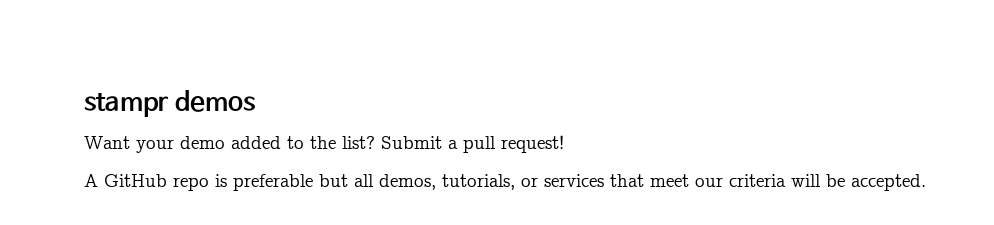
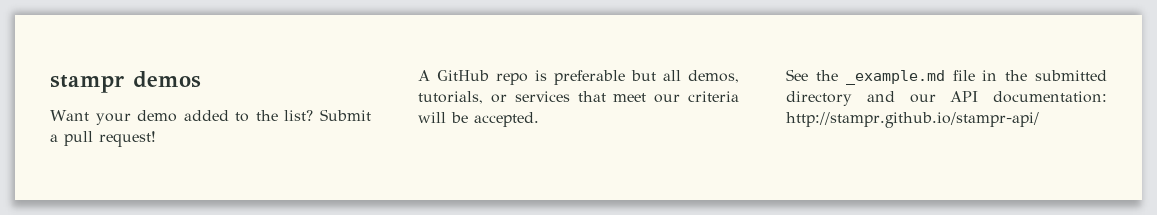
+ See the _example.md file in the submitted directory and our API documentation: http://stampr.github.io/stampr-api/

